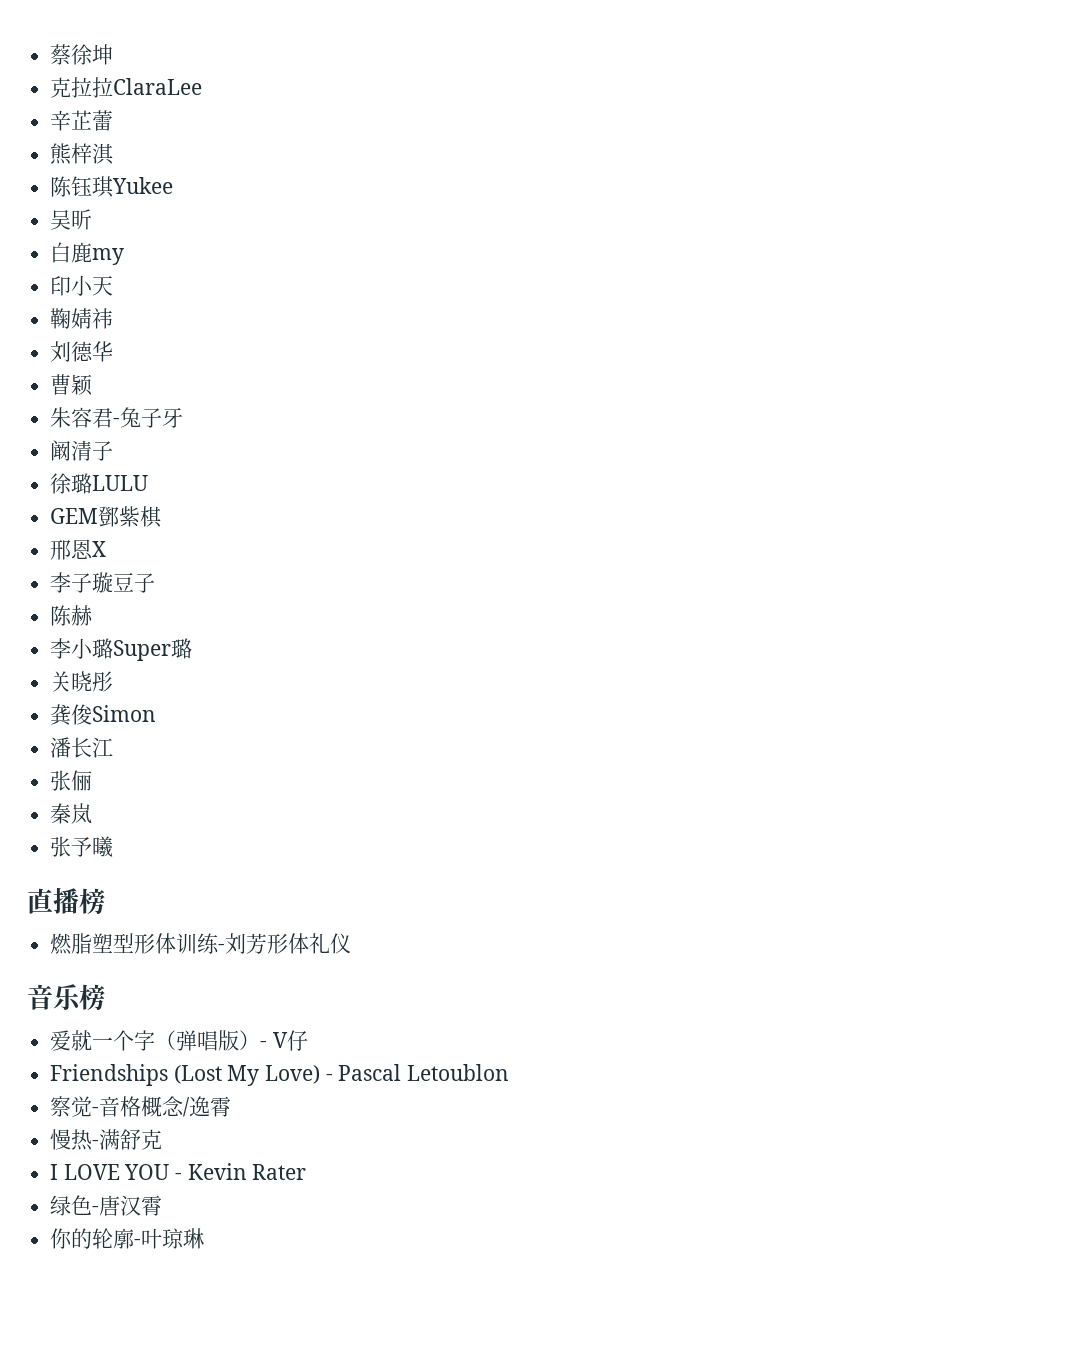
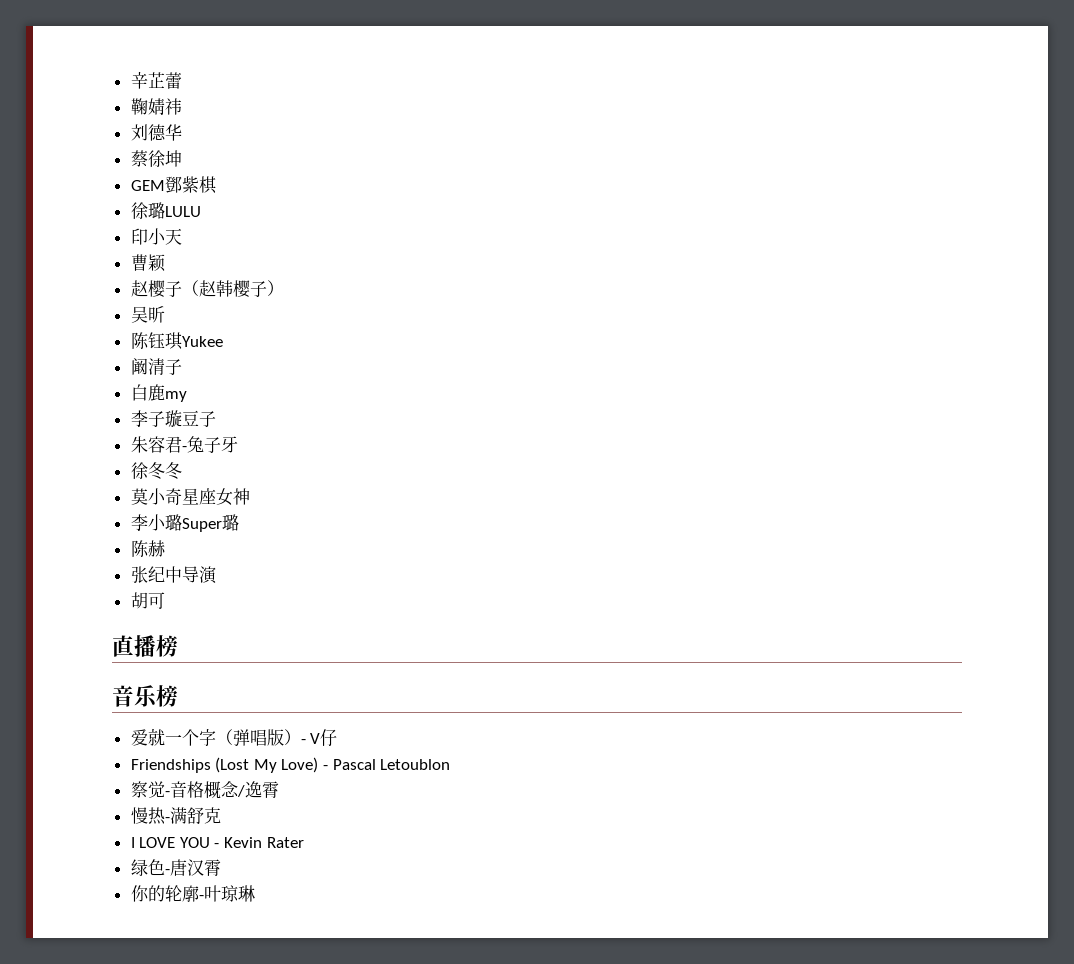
- 蔡徐坤
- 克拉拉ClaraLee
  辛芷蕾
- 熊梓淇
- 陈钰琪Yukee
- 吴昕
- 白鹿my
- 印小天
  鞠婧祎
  刘德华
+ 蔡徐坤
+ GEM鄧紫棋
+ 徐璐LULU
+ 印小天
  曹颖
+ 赵樱子（赵韩樱子）
+ 吴昕
+ 陈钰琪Yukee
+ 阚清子
+ 白鹿my
+ 李子璇豆子
  朱容君-兔子牙
- 阚清子
- 徐璐LULU
- GEM鄧紫棋
- 邢恩X
- 李子璇豆子
+ 徐冬冬
+ 莫小奇星座女神
+ 李小璐Super璐
  陈赫
- 李小璐Super璐
- 关晓彤
- 龚俊Simon
- 潘长江
- 张俪
- 秦岚
- 张予曦
+ 张纪中导演
+ 胡可
  直播榜
- 燃脂塑型形体训练-刘芳形体礼仪

